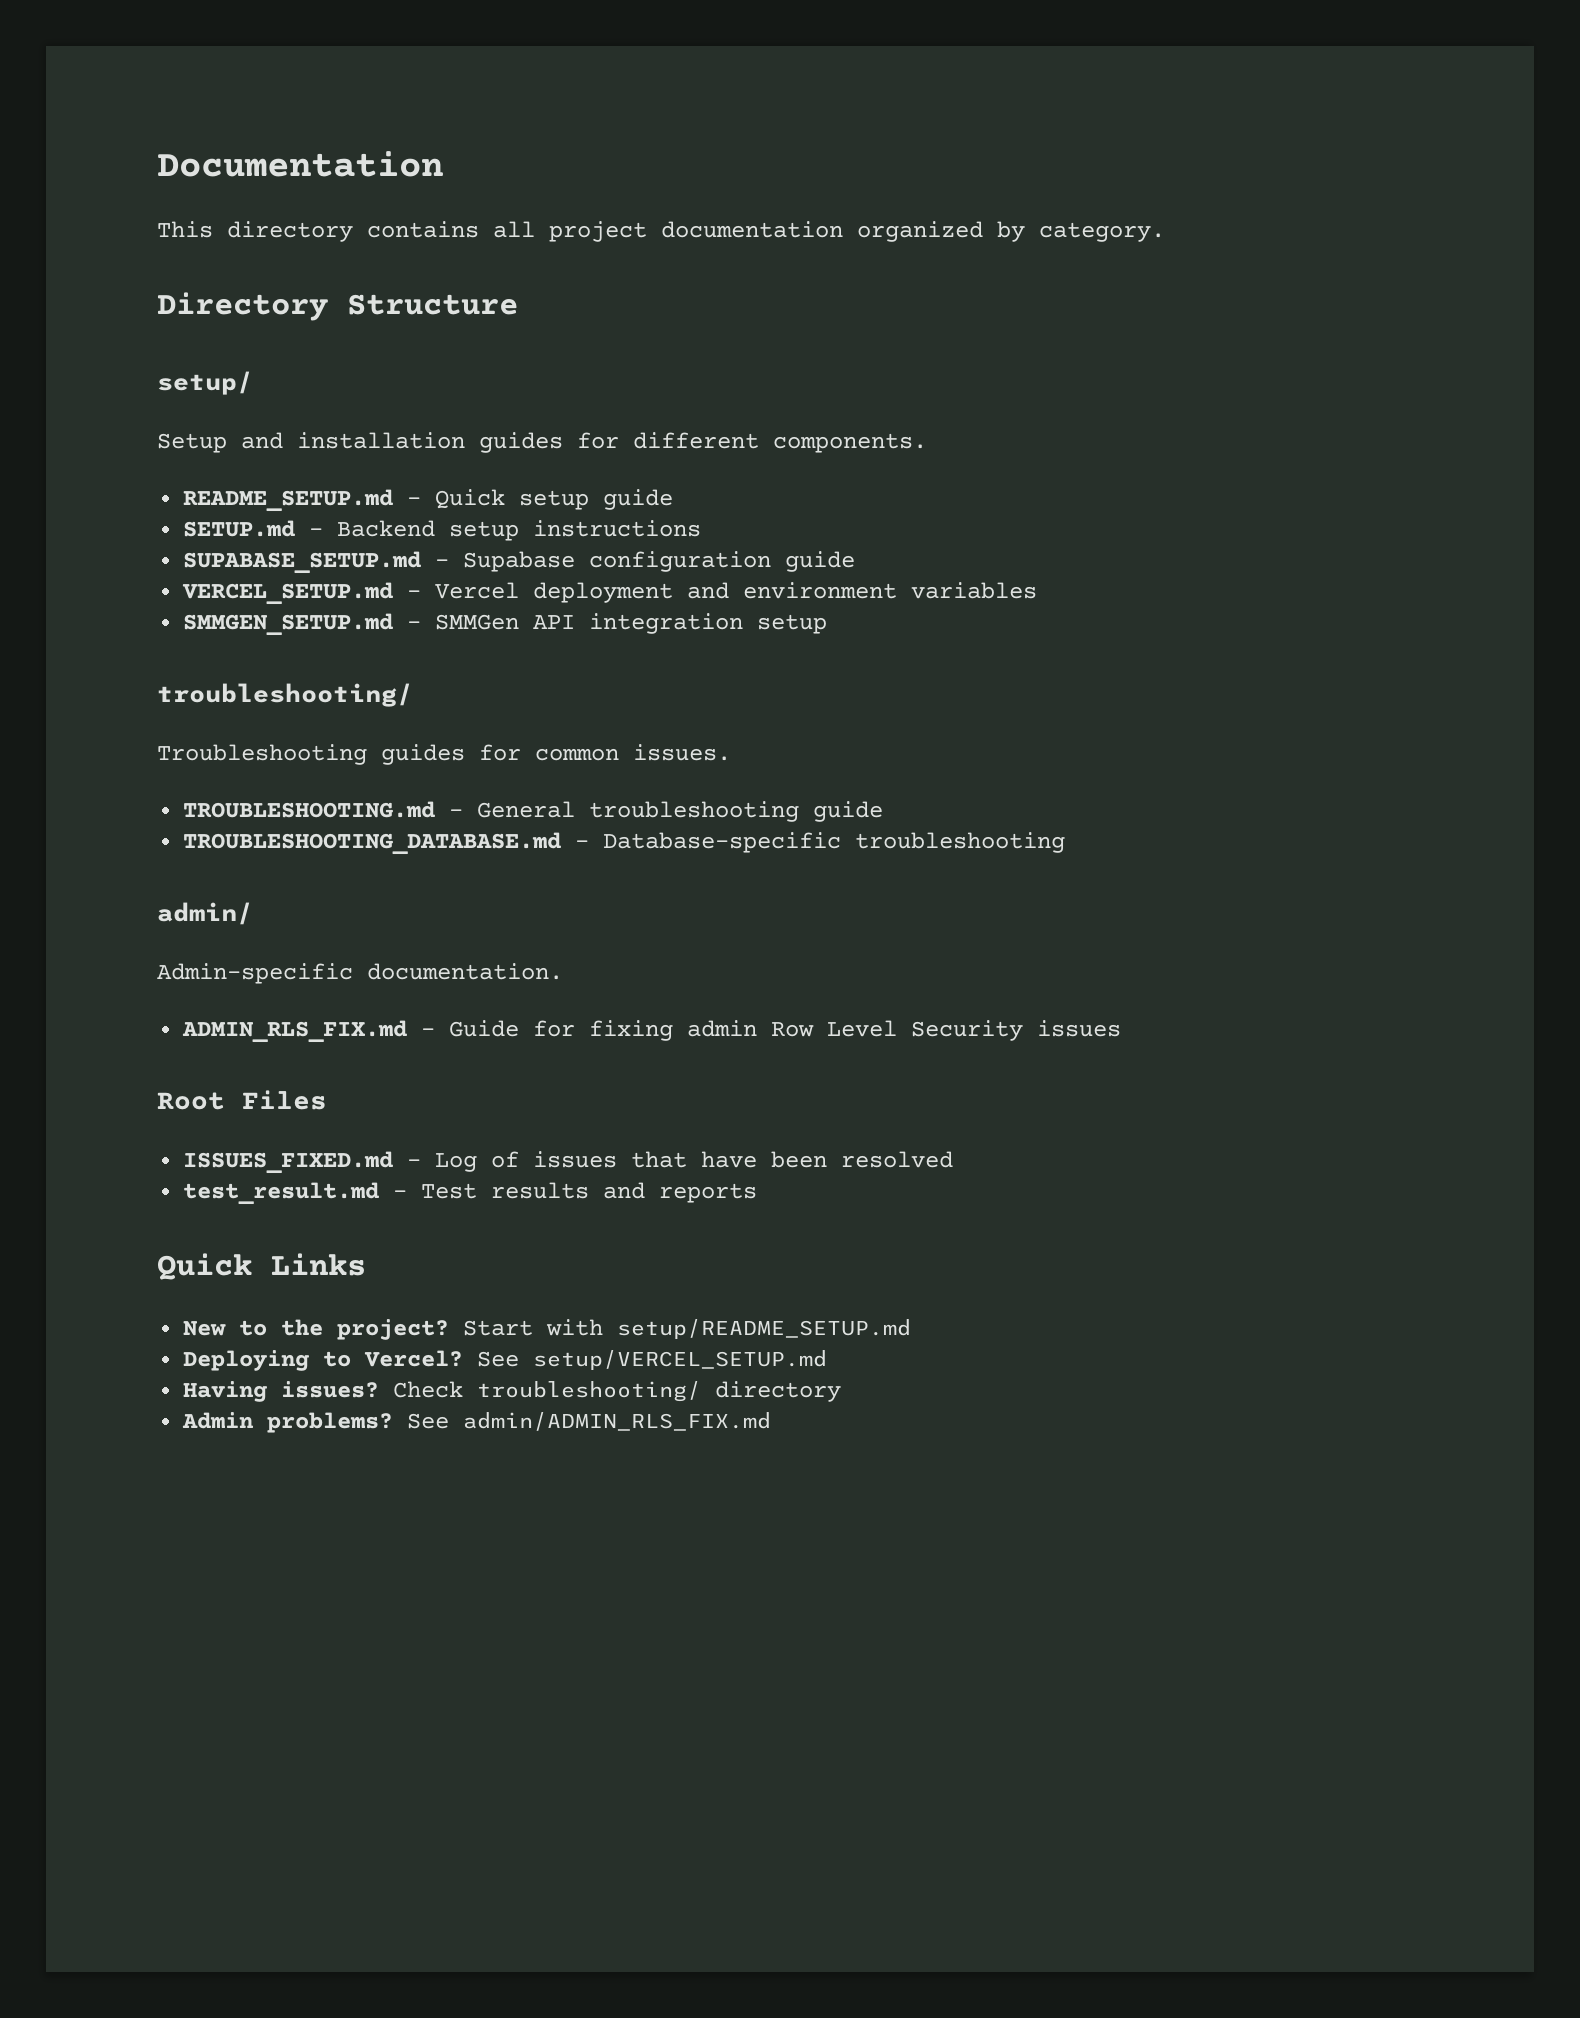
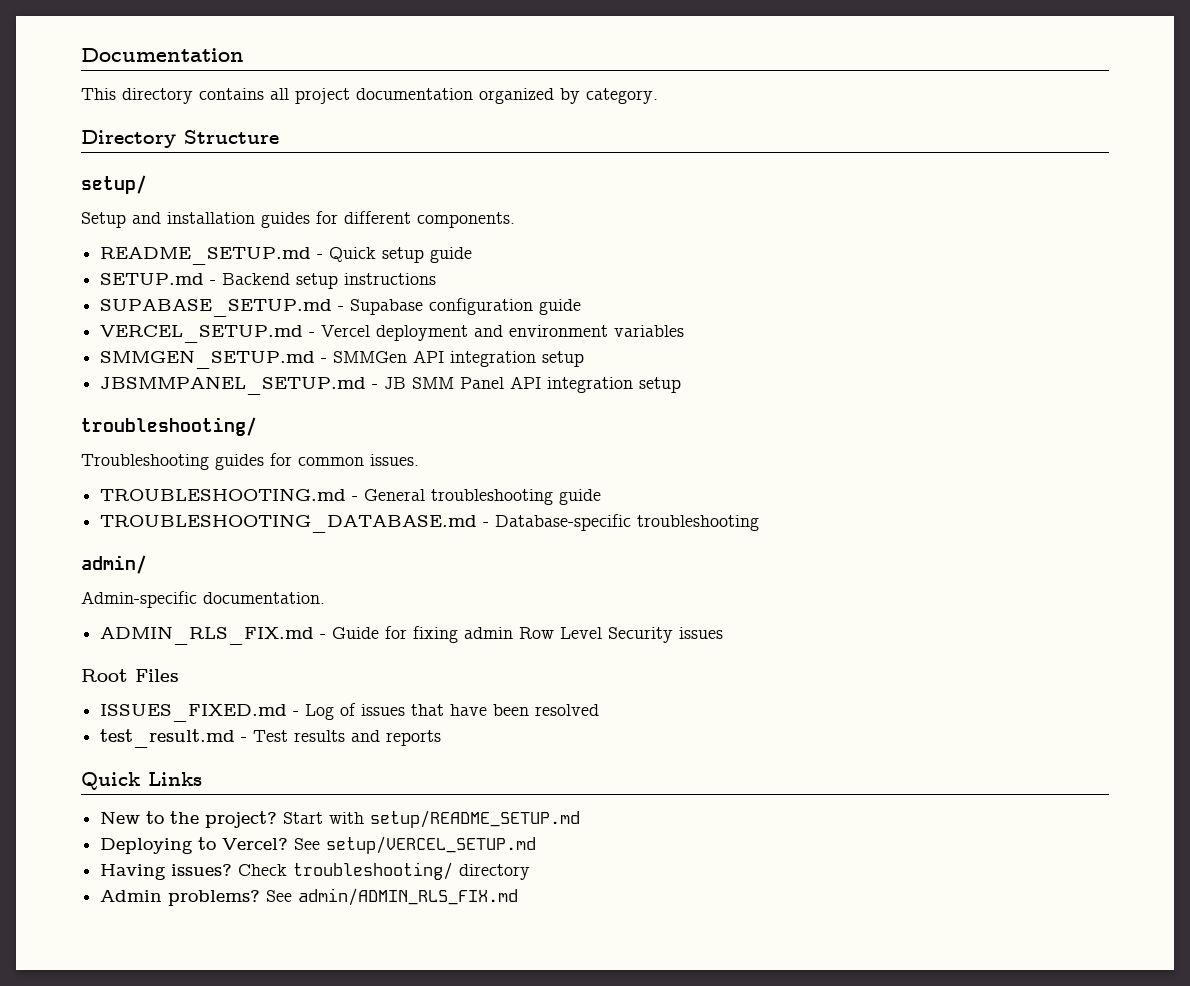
+ JBSMMPANEL_SETUP.md - JB SMM Panel API integration setup

